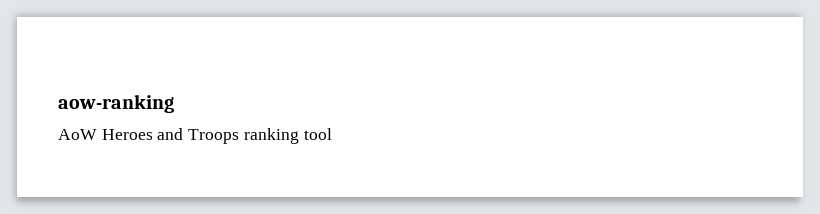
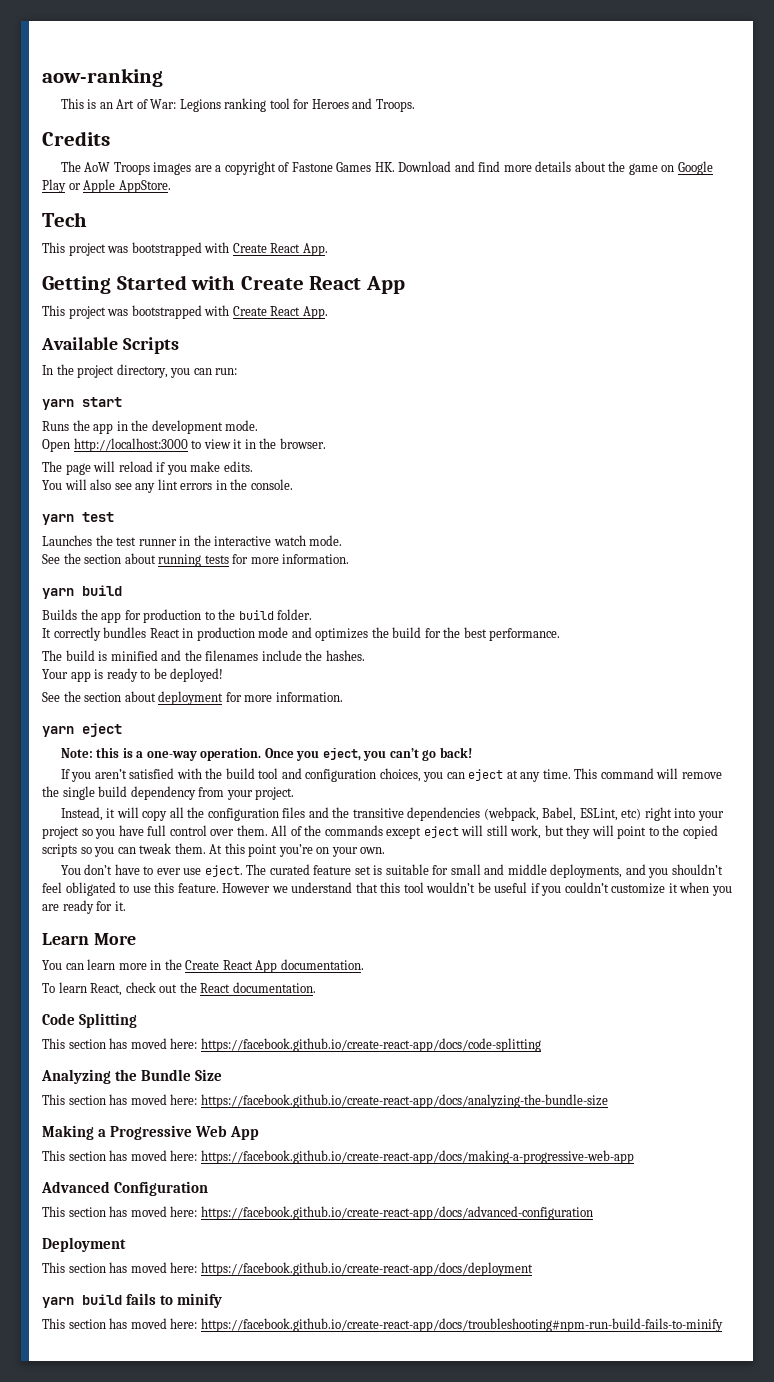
- AoW Heroes and Troops ranking tool
+ This is an Art of War: Legions ranking tool for Heroes and Troops.
+ Credits
+ The AoW Troops images are a copyright of Fastone Games HK. Download and find more details about the game on Google Play or Apple AppStore.
+ Tech
+ This project was bootstrapped with Create React App.
+ Getting Started with Create React App
+ This project was bootstrapped with Create React App.
+ Available Scripts
+ In the project directory, you can run:
+ yarn start
+ Runs the app in the development mode.
+ Open http://localhost:3000 to view it in the browser.
+ The page will reload if you make edits.
+ You will also see any lint errors in the console.
+ yarn test
+ Launches the test runner in the interactive watch mode.
+ See the section about running tests for more information.
+ yarn build
+ Builds the app for production to the build folder.
+ It correctly bundles React in production mode and optimizes the build for the best performance.
+ The build is minified and the filenames include the hashes.
+ Your app is ready to be deployed!
+ See the section about deployment for more information.
+ yarn eject
+ Note: this is a one-way operation. Once you eject, you can’t go back!
+ If you aren’t satisfied with the build tool and configuration choices, you can eject at any time. This command will remove the single build dependency from your project.
+ Instead, it will copy all the configuration files and the transitive dependencies (webpack, Babel, ESLint, etc) right into your project so you have full control over them. All of the commands except eject will still work, but they will point to the copied scripts so you can tweak them. At this point you’re on your own.
+ You don’t have to ever use eject. The curated feature set is suitable for small and middle deployments, and you shouldn’t feel obligated to use this feature. However we understand that this tool wouldn’t be useful if you couldn’t customize it when you are ready for it.
+ Learn More
+ You can learn more in the Create React App documentation.
+ To learn React, check out the React documentation.
+ Code Splitting
+ This section has moved here: https://facebook.github.io/create-react-app/docs/code-splitting
+ Analyzing the Bundle Size
+ This section has moved here: https://facebook.github.io/create-react-app/docs/analyzing-the-bundle-size
+ Making a Progressive Web App
+ This section has moved here: https://facebook.github.io/create-react-app/docs/making-a-progressive-web-app
+ Advanced Configuration
+ This section has moved here: https://facebook.github.io/create-react-app/docs/advanced-configuration
+ Deployment
+ This section has moved here: https://facebook.github.io/create-react-app/docs/deployment
+ yarn build fails to minify
+ This section has moved here: https://facebook.github.io/create-react-app/docs/troubleshooting#npm-run-build-fails-to-minify

